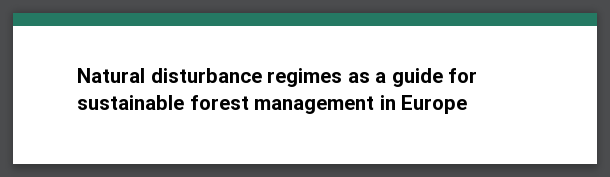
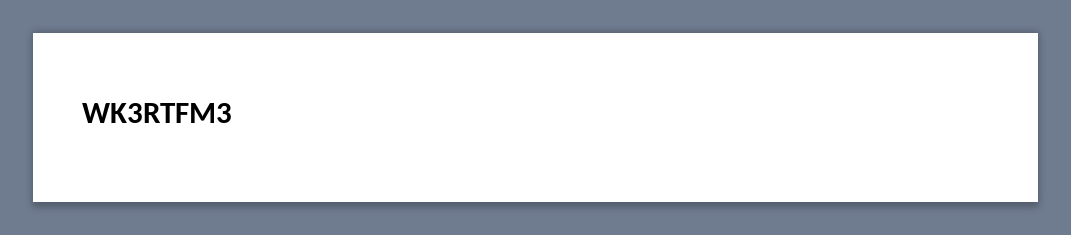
- Natural disturbance regimes as a guide for sustainable forest management in Europe
+ WK3RTFM3

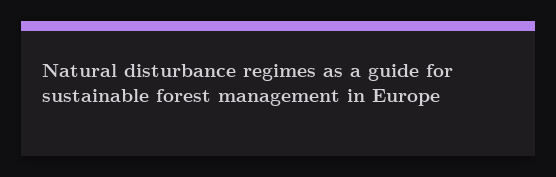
- WK3RTFM3
+ Natural disturbance regimes as a guide for sustainable forest management in Europe

